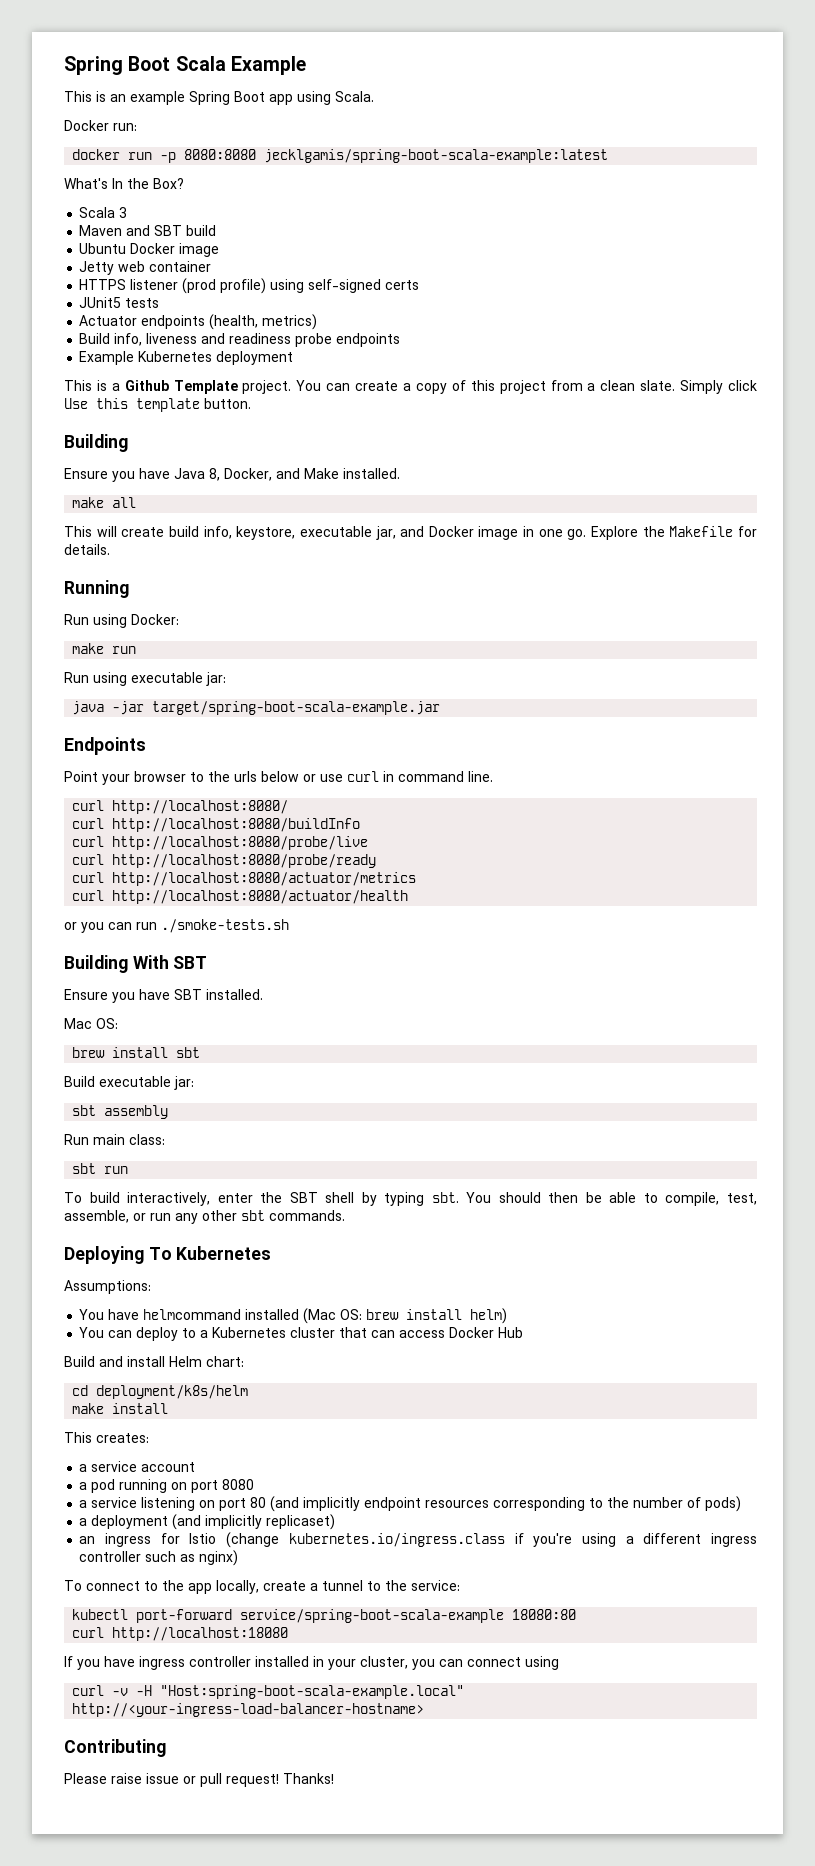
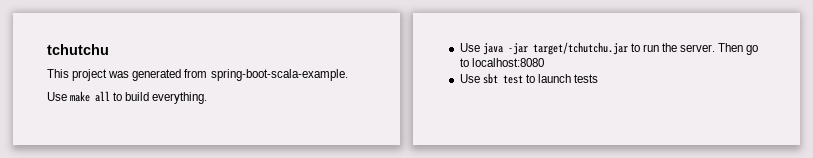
- Spring Boot Scala Example
- This is an example Spring Boot app using Scala.
- Docker run:
- docker run -p 8080:8080 jecklgamis/spring-boot-scala-example:latest
- What's In the Box?
- Scala 3
- Maven and SBT build
- Ubuntu Docker image
- Jetty web container
- HTTPS listener (prod profile) using self-signed certs
- JUnit5 tests
- Actuator endpoints (health, metrics)
- Build info, liveness and readiness probe endpoints
- Example Kubernetes deployment
- This is a Github Template project. You can create a copy of this project from a clean slate. Simply click Use this template button.
- Building
- Ensure you have Java 8, Docker, and Make installed.
- make all
- This will create build info, keystore, executable jar, and Docker image in one go. Explore the Makefile for details.
- Running
- Run using Docker:
- make run
- Run using executable jar:
- java -jar target/spring-boot-scala-example.jar
- Endpoints
- Point your browser to the urls below or use curl in command line.
- curl http://localhost:8080/
- curl http://localhost:8080/buildInfo
- curl http://localhost:8080/probe/live
- curl http://localhost:8080/probe/ready
- curl http://localhost:8080/actuator/metrics
- curl http://localhost:8080/actuator/health
- or you can run ./smoke-tests.sh
- Building With SBT
- Ensure you have SBT installed.
- Mac OS:
- brew install sbt
- Build executable jar:
- sbt assembly
- Run main class:
- sbt run
- To build interactively, enter the SBT shell by typing sbt. You should then be able to compile, test, assemble, or run any other sbt commands.
- Deploying To Kubernetes
- Assumptions:
- You have helmcommand installed (Mac OS: brew install helm)
- You can deploy to a Kubernetes cluster that can access Docker Hub
- Build and install Helm chart:
- cd deployment/k8s/helm
- make install
- This creates:
- a service account
- a pod running on port 8080
- a service listening on port 80 (and implicitly endpoint resources corresponding to the number of pods)
- a deployment (and implicitly replicaset)
- an ingress for Istio (change kubernetes.io/ingress.class if you're using a different ingress controller such as nginx)
- To connect to the app locally, create a tunnel to the service:
- kubectl port-forward service/spring-boot-scala-example 18080:80
- curl http://localhost:18080
- If you have ingress controller installed in your cluster, you can connect using
- curl -v -H "Host:spring-boot-scala-example.local" http://<your-ingress-load-balancer-hostname>
- Contributing
- Please raise issue or pull request! Thanks!
+ tchutchu
+ This project was generated from spring-boot-scala-example.
+ Use make all to build everything.
+ Use java -jar target/tchutchu.jar to run the server. Then go to localhost:8080
+ Use sbt test to launch tests

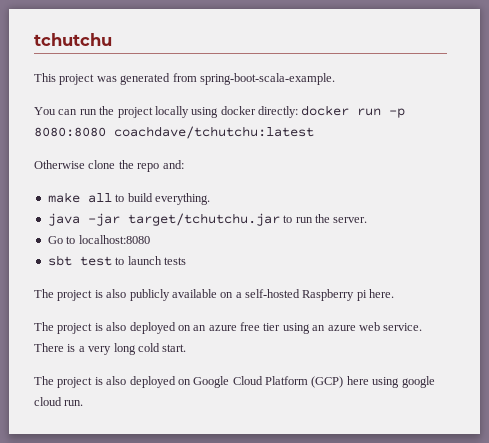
- Use make all to build everything.
+ You can run the project locally using docker directly: docker run -p 8080:8080 coachdave/tchutchu:latest
+ Otherwise clone the repo and:
+ make all to build everything.
- Use java -jar target/tchutchu.jar to run the server. Then go to localhost:8080
+ java -jar target/tchutchu.jar to run the server.
+ Go to localhost:8080
- Use sbt test to launch tests
+ sbt test to launch tests
+ The project is also publicly available on a self-hosted Raspberry pi here.
+ The project is also deployed on an azure free tier using an azure web service. There is a very long cold start.
+ The project is also deployed on Google Cloud Platform (GCP) here using google cloud run.

